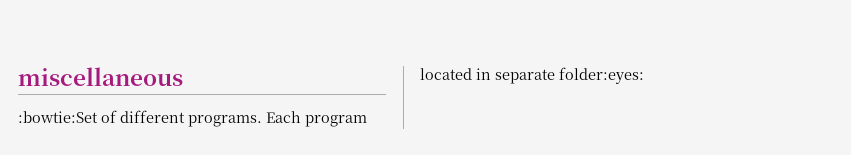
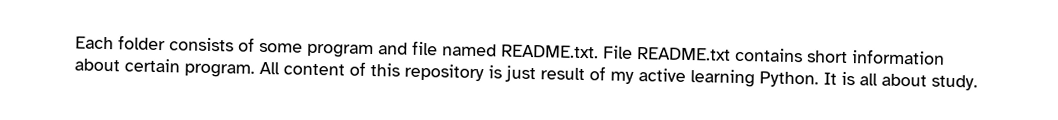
- miscellaneous
- :bowtie:Set of different programs. Each program located in separate folder:eyes:
+ Each folder consists of some program and file named README.txt. File README.txt contains short information about certain program. All content of this repository is just result of my active learning Python. It is all about study.

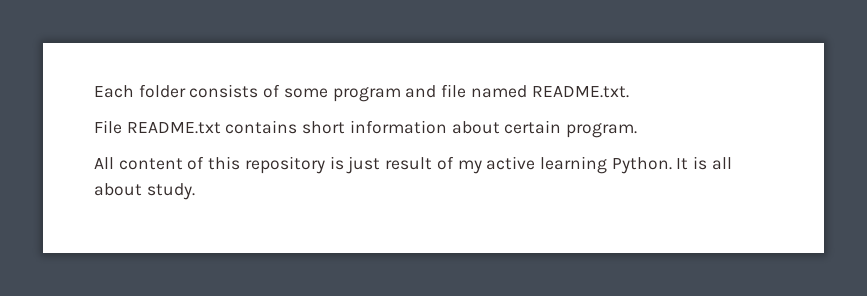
- Each folder consists of some program and file named README.txt. File README.txt contains short information about certain program. All content of this repository is just result of my active learning Python.
+ Each folder consists of some program and file named README.txt.
+ File README.txt contains short information about certain program.
+ All content of this repository is just result of my active learning Python.

